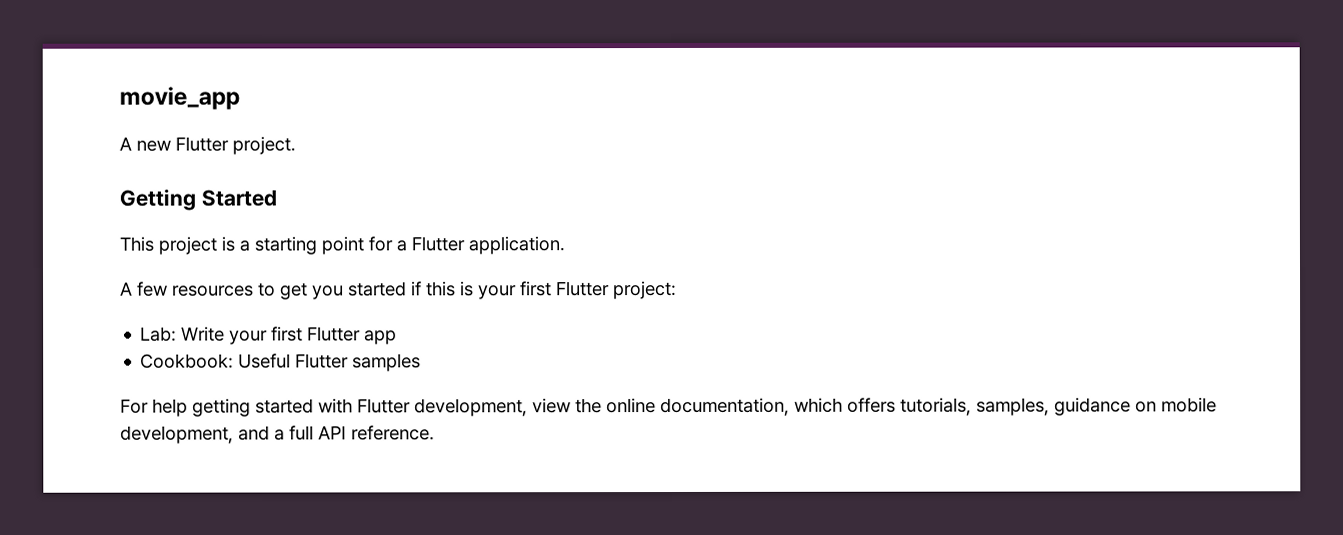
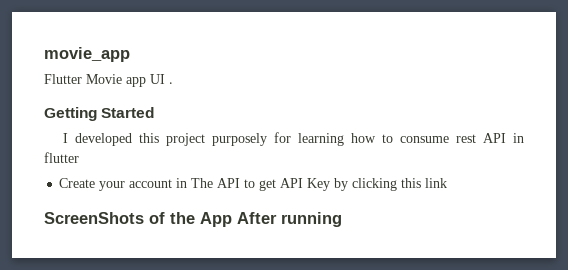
- A new Flutter project.
+ Flutter Movie app UI .
  Getting Started
- This project is a starting point for a Flutter application.
- A few resources to get you started if this is your first Flutter project:
- Lab: Write your first Flutter app
- Cookbook: Useful Flutter samples
- For help getting started with Flutter development, view the online documentation, which offers tutorials, samples, guidance on mobile development, and a full API reference.
+ I developed this project purposely for learning how to consume rest API in flutter
+ Create your account in The API to get API Key by clicking this link
+ ScreenShots of the App After running

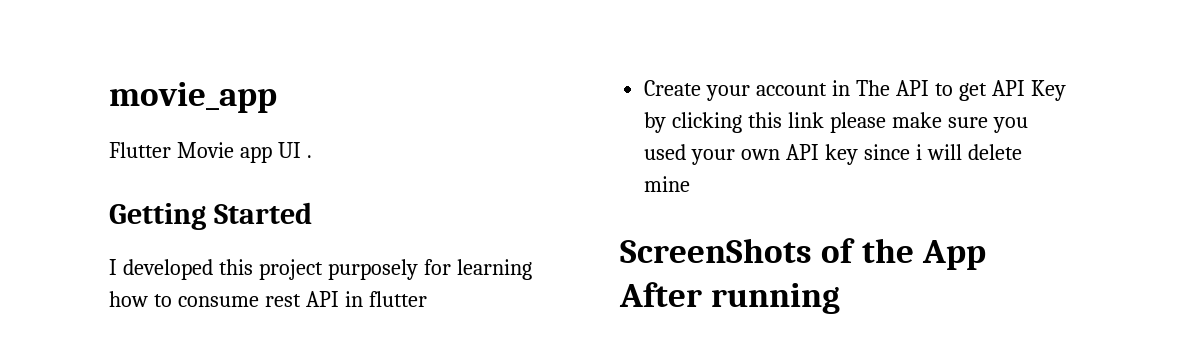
- Create your account in The API to get API Key by clicking this link
+ Create your account in The API to get API Key by clicking this link please make sure you used your own API key since i will delete mine

